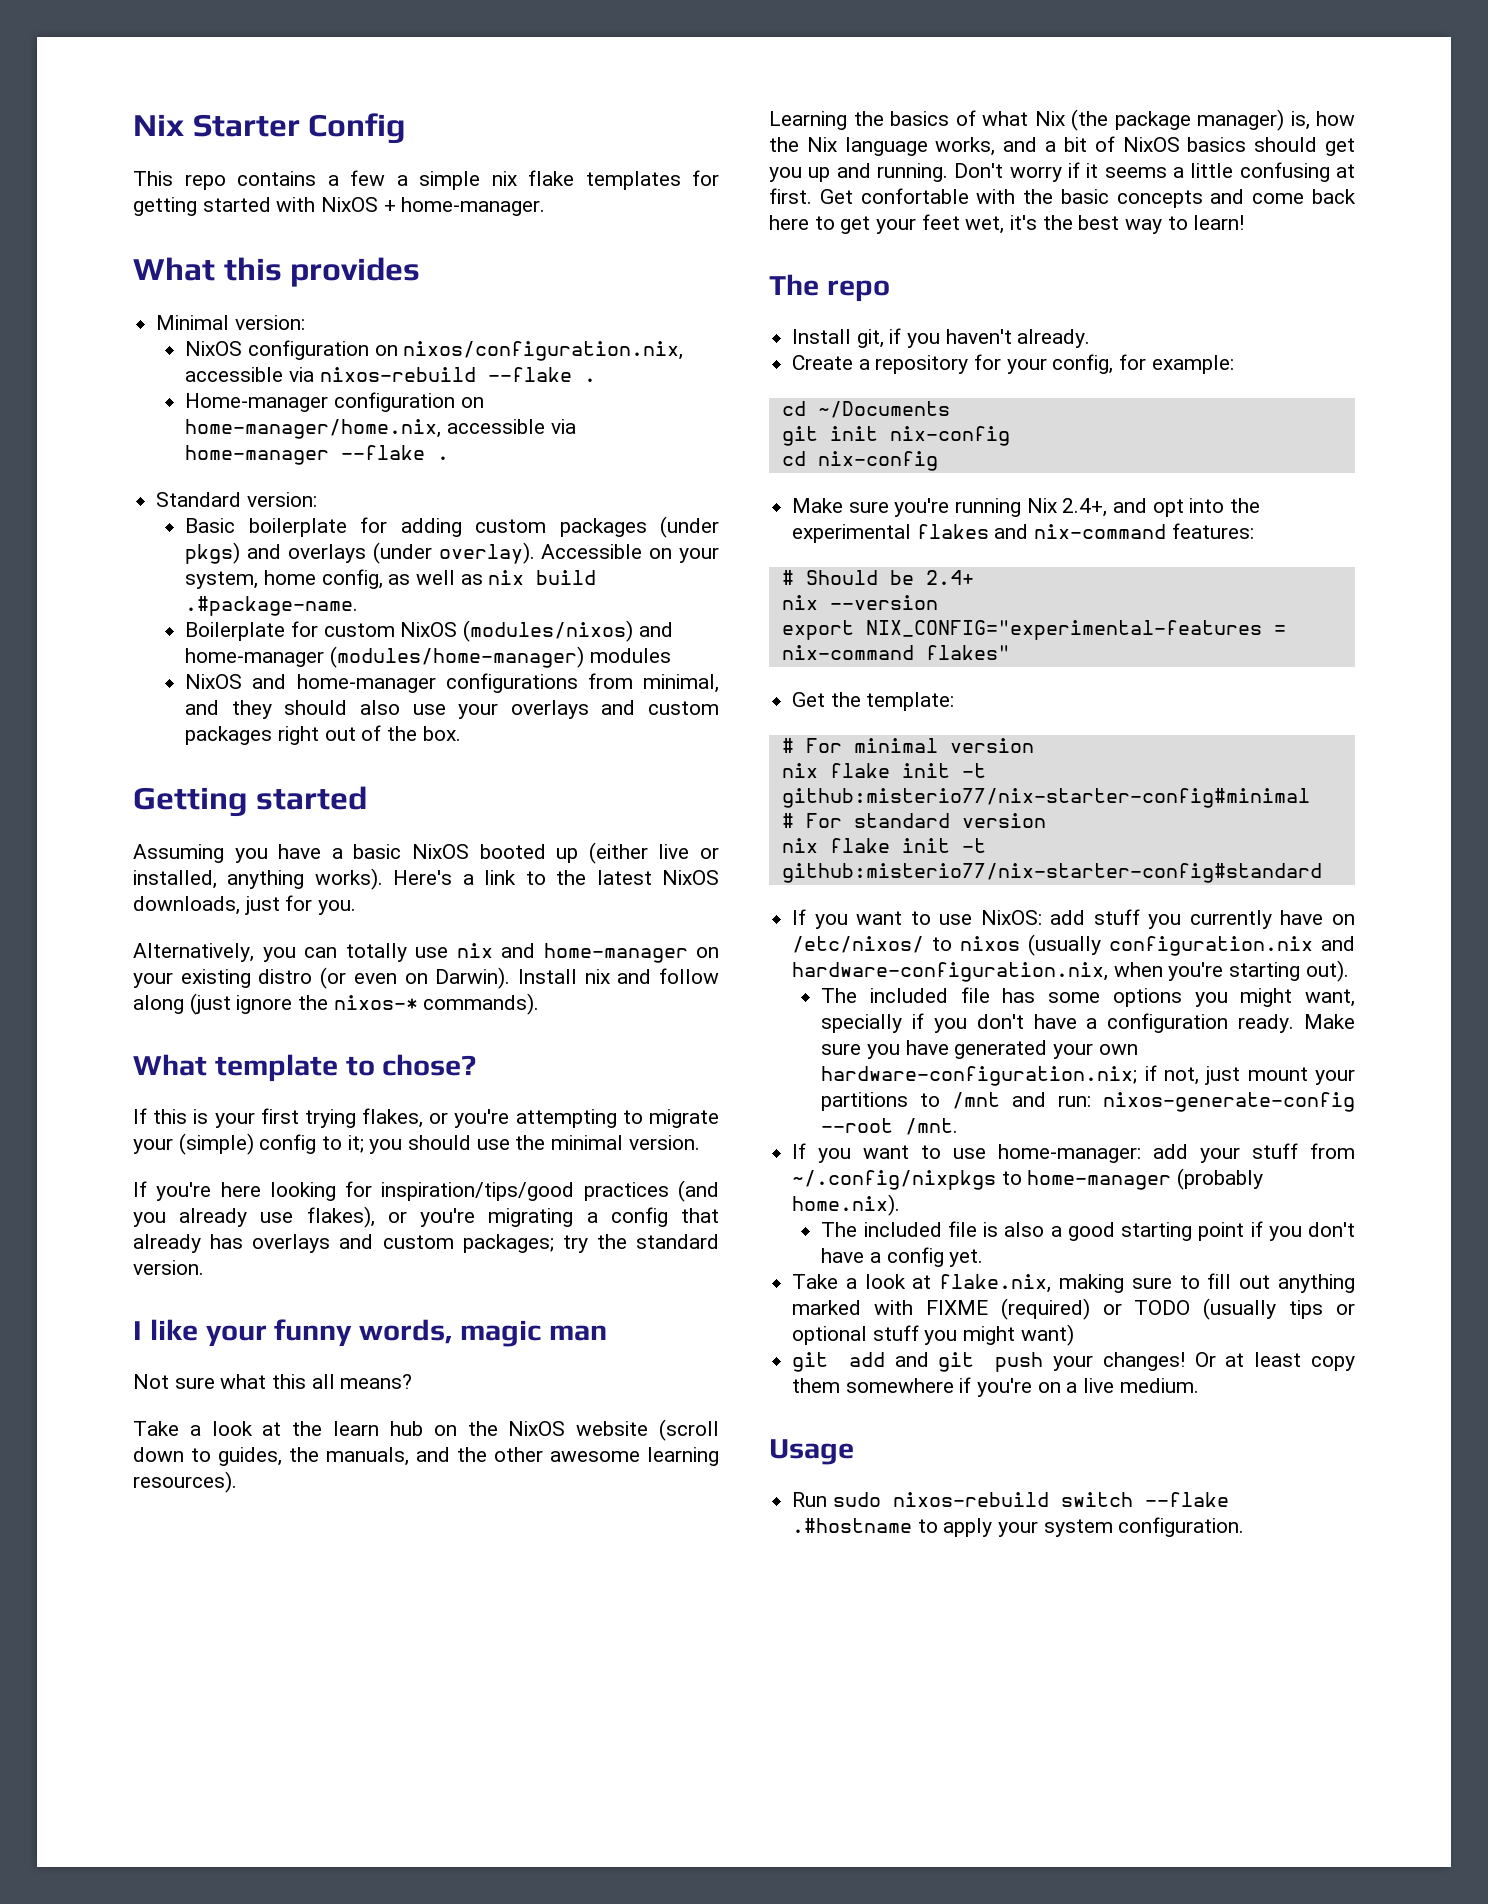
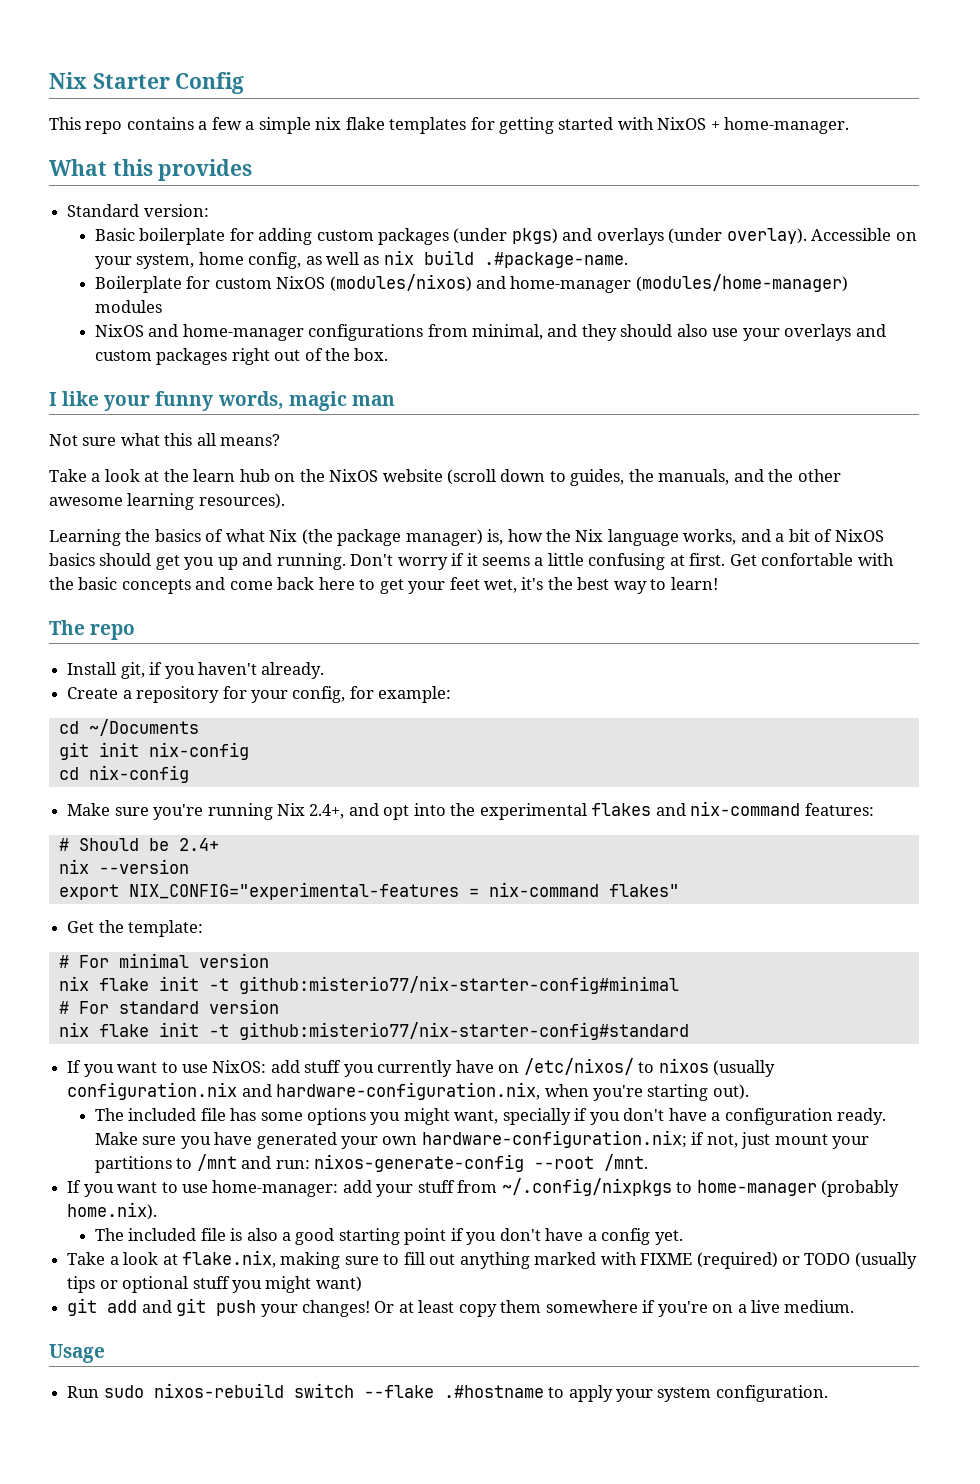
- Minimal version:
- NixOS configuration on nixos/configuration.nix, accessible via nixos-rebuild --flake .
- Home-manager configuration on home-manager/home.nix, accessible via home-manager --flake .
- Getting started
- Assuming you have a basic NixOS booted up (either live or installed, anything works). Here's a link to the latest NixOS downloads, just for you.
- Alternatively, you can totally use nix and home-manager on your existing distro (or even on Darwin). Install nix and follow along (just ignore the nixos-* commands).
- What template to chose?
- If this is your first trying flakes, or you're attempting to migrate your (simple) config to it; you should use the minimal version.
- If you're here looking for inspiration/tips/good practices (and you already use flakes), or you're migrating a config that already has overlays and custom packages; try the standard version.

